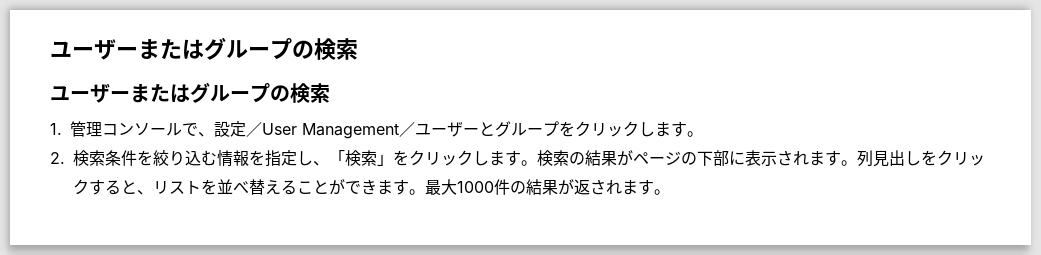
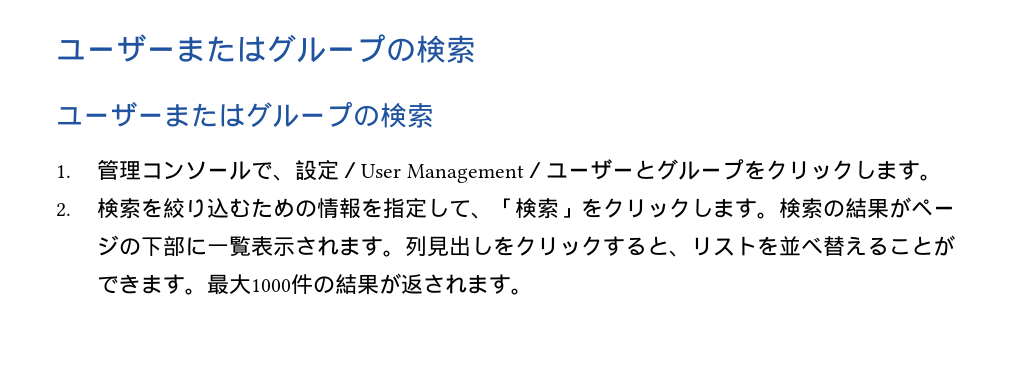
- 2.検索条件を絞り込む情報を指定し、「検索」をクリックします。
+ 2.検索を絞り込むための情報を指定して、「検索」をクリックします。
- 検索の結果がページの下部に表示されます。
+ 検索の結果がページの下部に一覧表示されます。

